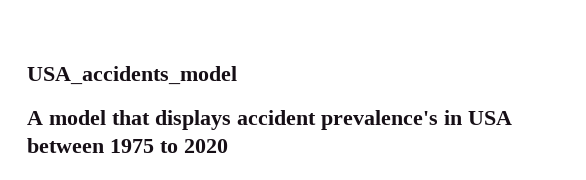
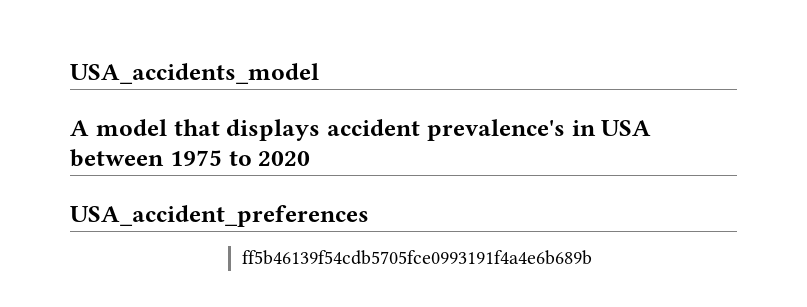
+ USA_accident_preferences
+ ff5b46139f54cdb5705fce0993191f4a4e6b689b

